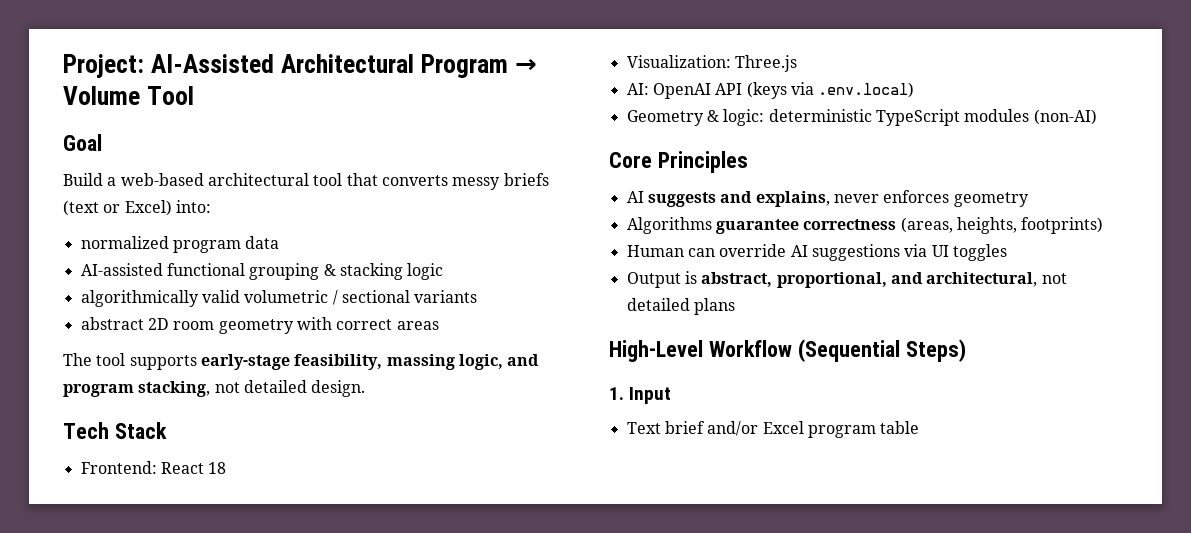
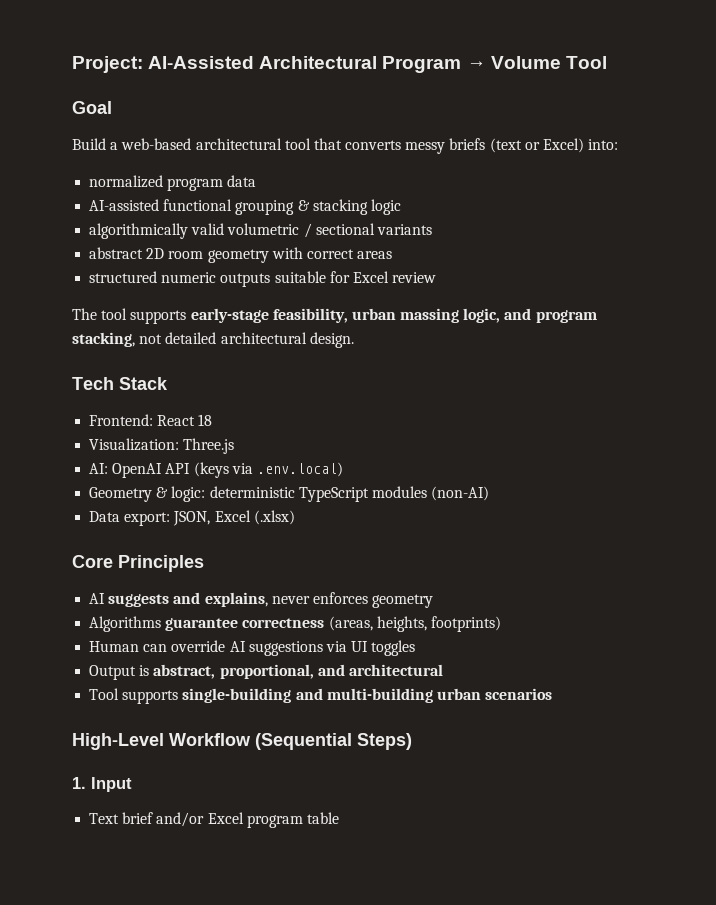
+ structured numeric outputs suitable for Excel review
- The tool supports early-stage feasibility, massing logic, and program stacking, not detailed design.
+ The tool supports early-stage feasibility, urban massing logic, and program stacking, not detailed architectural design.
+ Data export: JSON, Excel (.xlsx)
- Output is abstract, proportional, and architectural, not detailed plans
+ Output is abstract, proportional, and architectural
+ Tool supports single-building and multi-building urban scenarios

